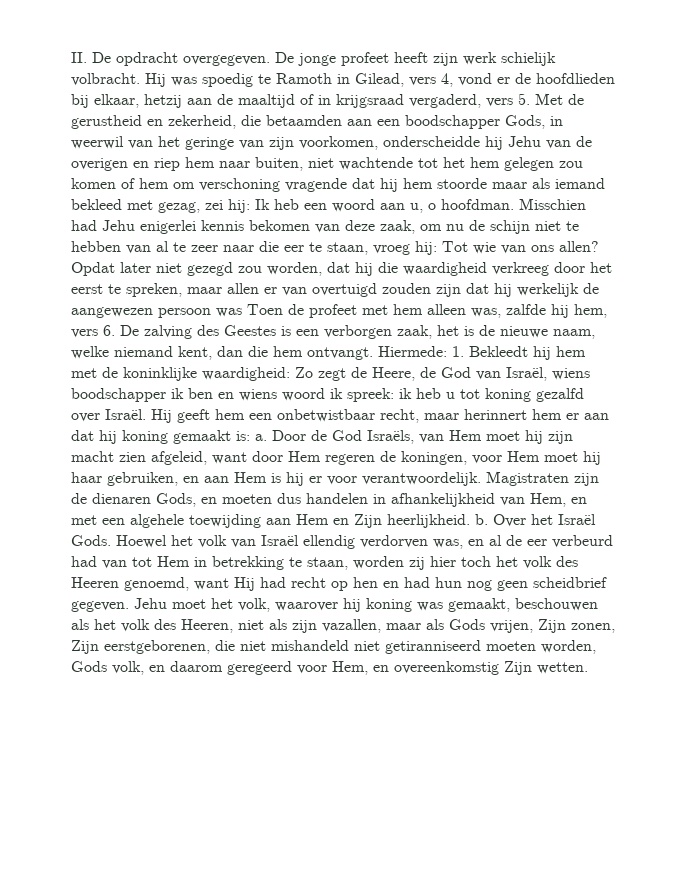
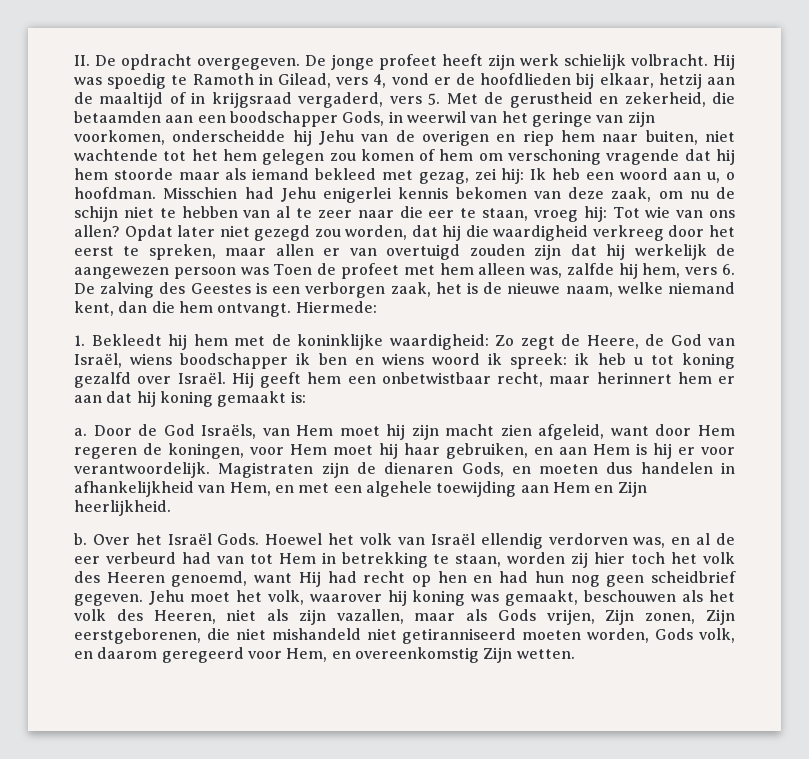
- Hiermede: 1. Bekleedt hij hem met de koninklijke waardigheid: Zo zegt de Heere, de God van Israël, wiens boodschapper ik ben en wiens woord ik spreek: ik heb u tot koning gezalfd over Israël.
+ Hiermede:
+ 1. Bekleedt hij hem met de koninklijke waardigheid: Zo zegt de Heere, de God van Israël, wiens boodschapper ik ben en wiens woord ik spreek: ik heb u tot koning gezalfd over Israël.
- Hij geeft hem een onbetwistbaar recht, maar herinnert hem er aan dat hij koning gemaakt is: a.
+ Hij geeft hem een onbetwistbaar recht, maar herinnert hem er aan dat hij koning gemaakt is:
+ a.
- Magistraten zijn de dienaren Gods, en moeten dus handelen in afhankelijkheid van Hem, en met een algehele toewijding aan Hem en Zijn heerlijkheid. b.
+ Magistraten zijn de dienaren Gods, en moeten dus handelen in afhankelijkheid van Hem, en met een algehele toewijding aan Hem en Zijn heerlijkheid.
+ b.

